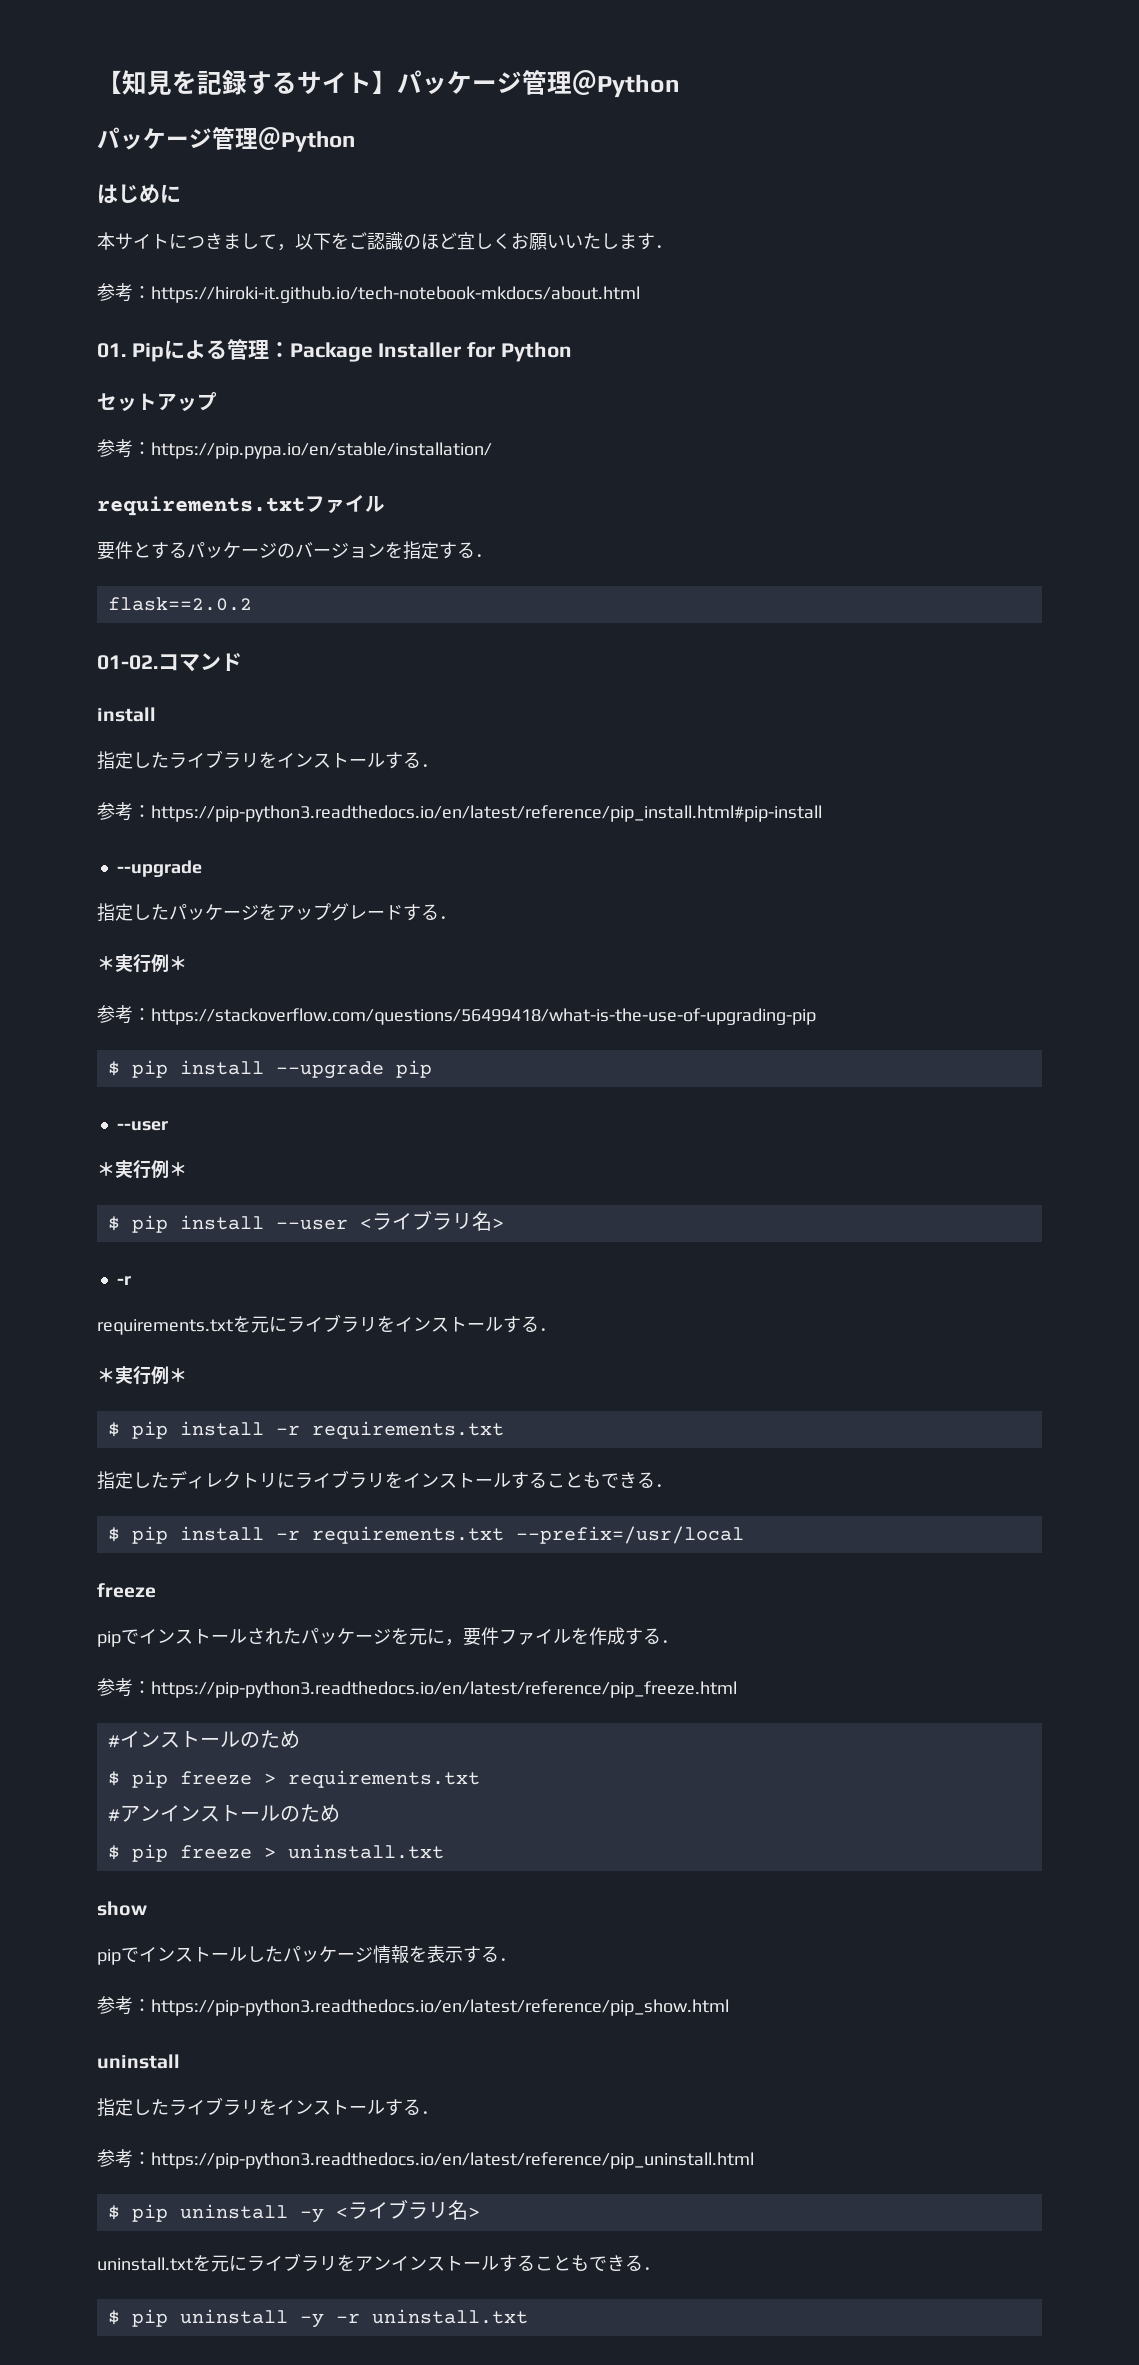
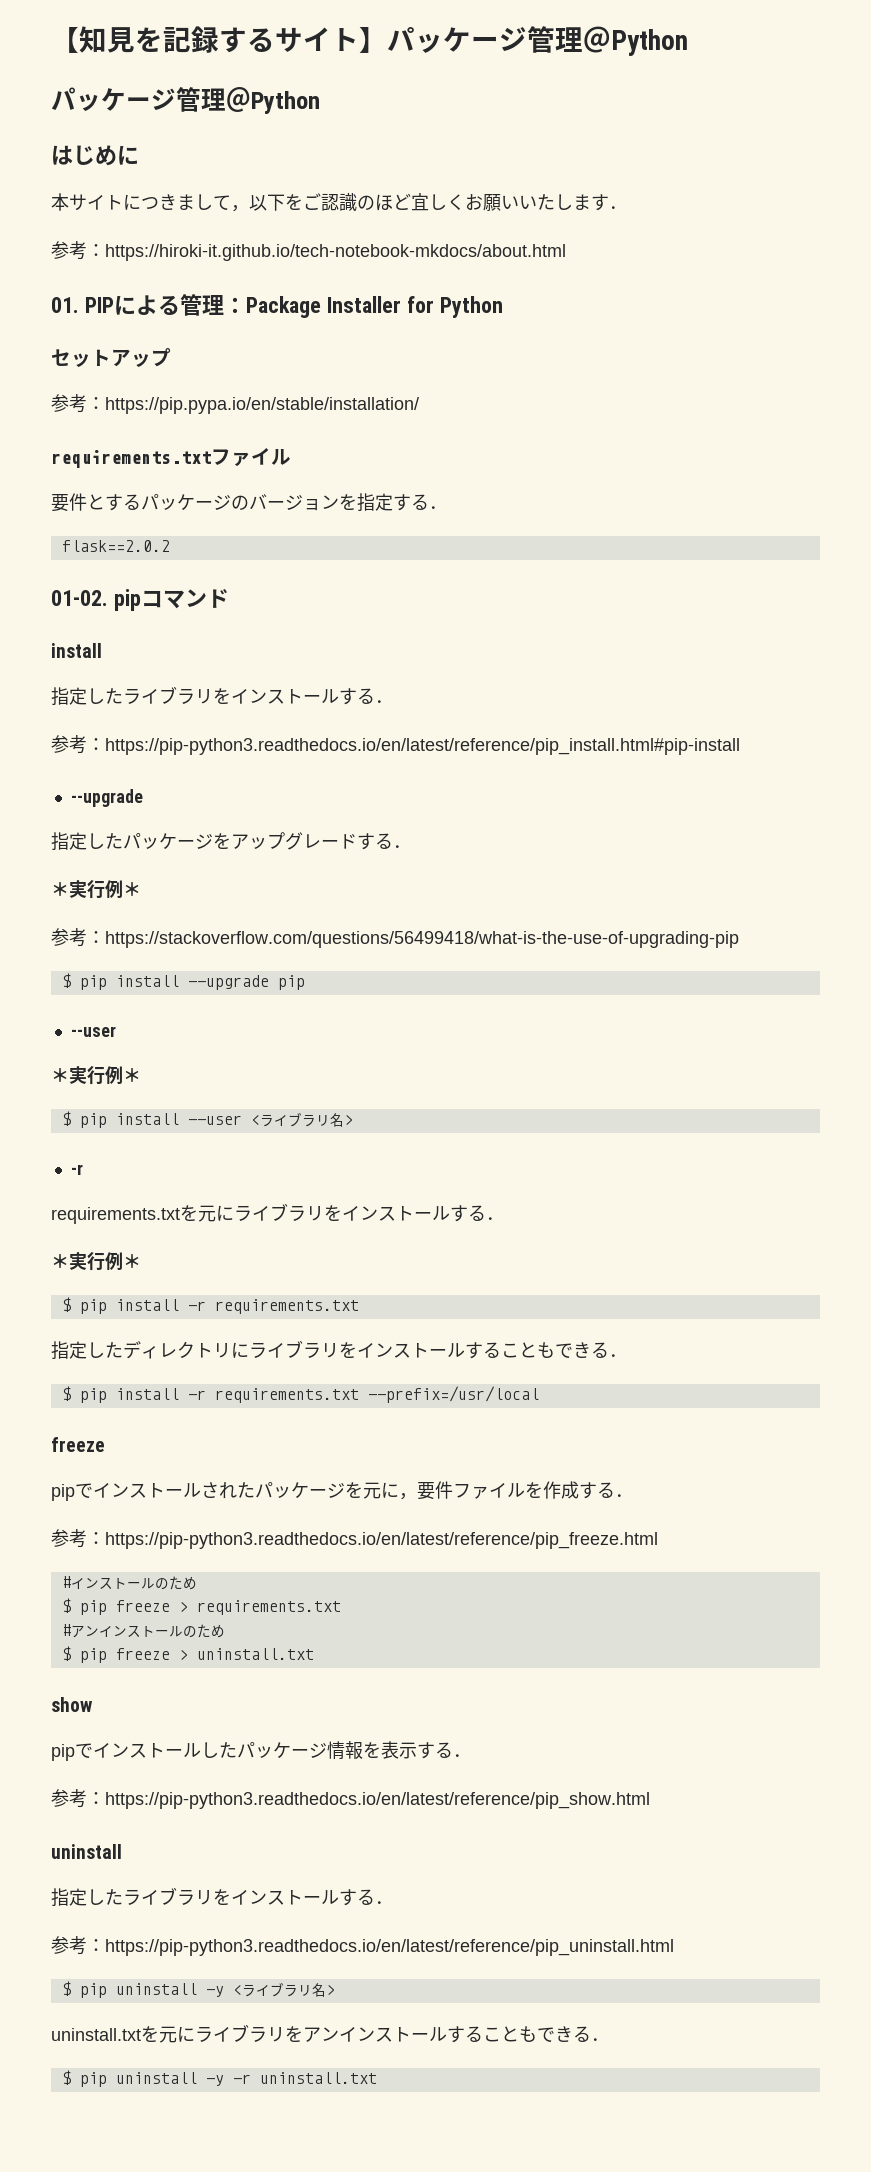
- 01. Pipによる管理：Package Installer for Python
+ 01. PIPによる管理：Package Installer for Python
- 01-02.コマンド
+ 01-02. pipコマンド

